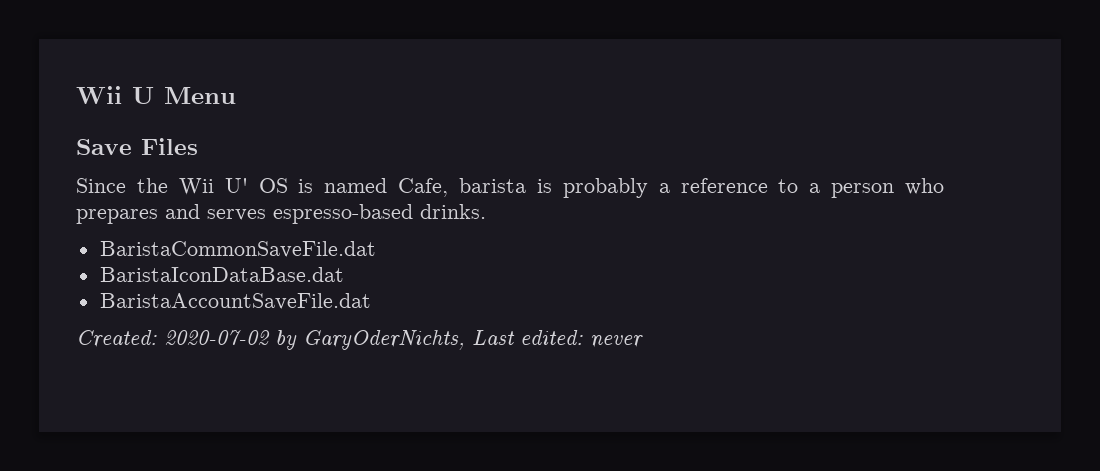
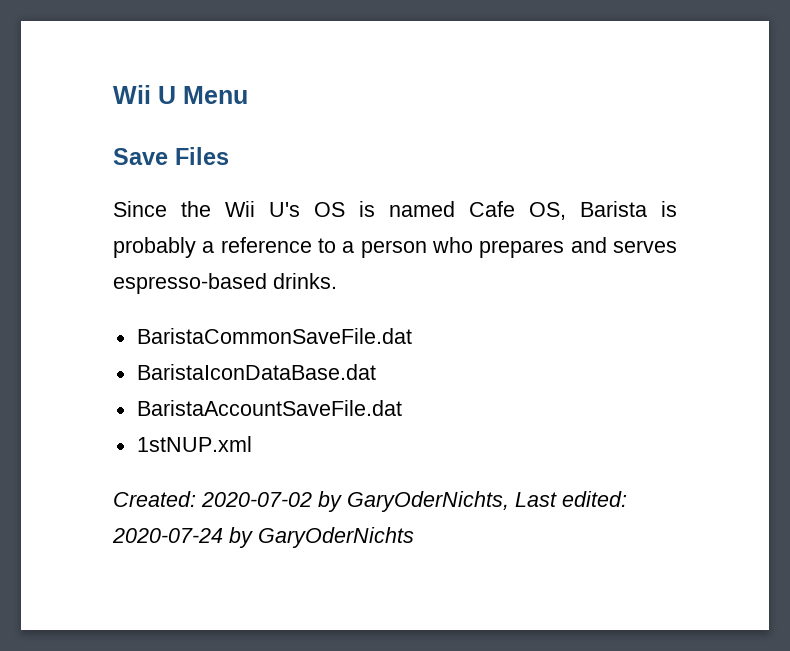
- Since the Wii U' OS is named Cafe, barista is probably a reference to a person who prepares and serves espresso-based drinks.
+ Since the Wii U's OS is named Cafe OS, Barista is probably a reference to a person who prepares and serves espresso-based drinks.
+ 1stNUP.xml
- Created: 2020-07-02 by GaryOderNichts, Last edited: never
+ Created: 2020-07-02 by GaryOderNichts, Last edited: 2020-07-24 by GaryOderNichts

